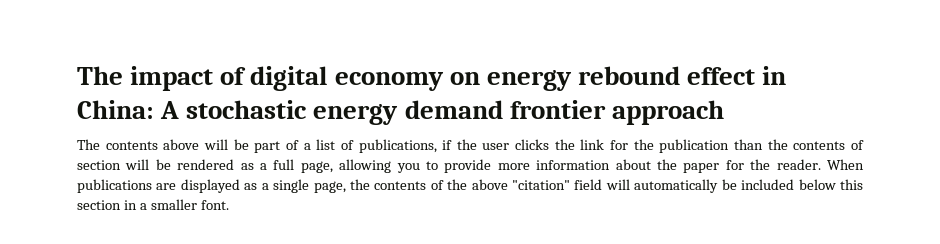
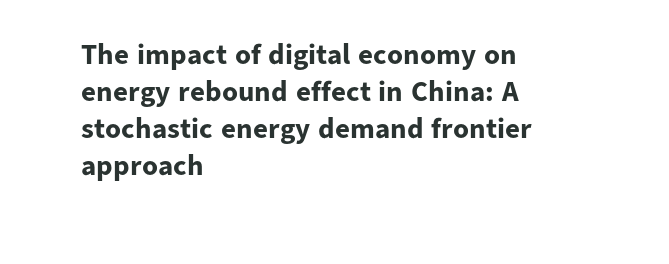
- The contents above will be part of a list of publications, if the user clicks the link for the publication than the contents of section will be rendered as a full page, allowing you to provide more information about the paper for the reader. When publications are displayed as a single page, the contents of the above "citation" field will automatically be included below this section in a smaller font.

